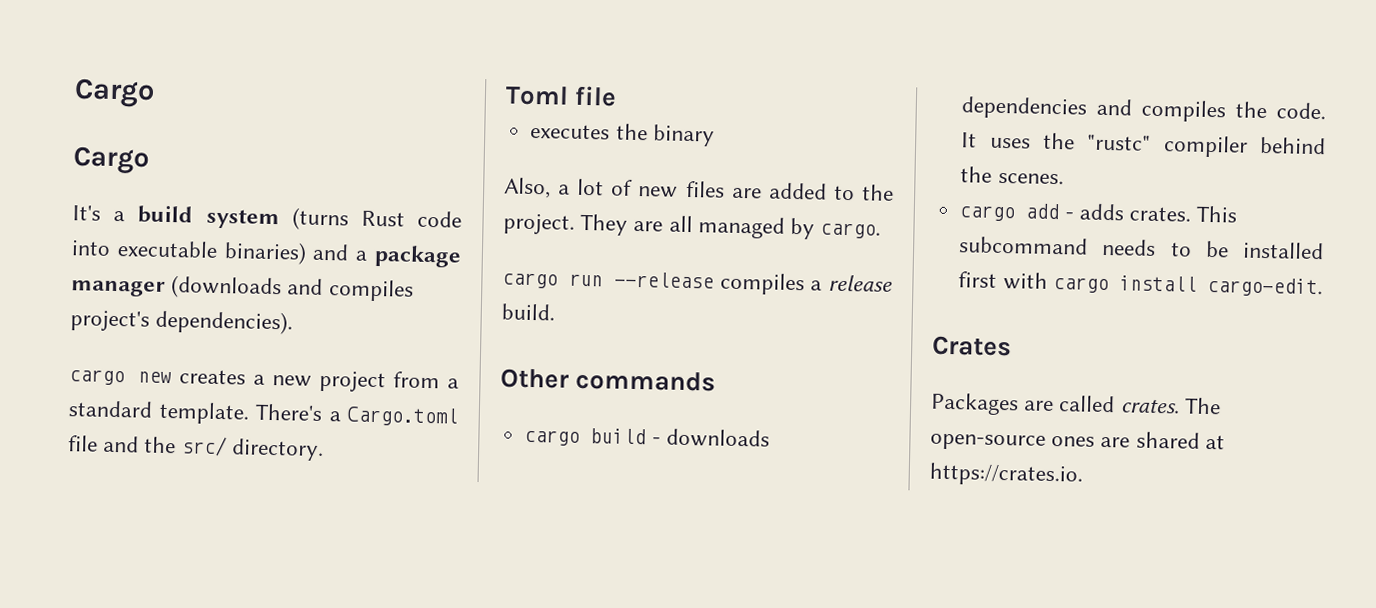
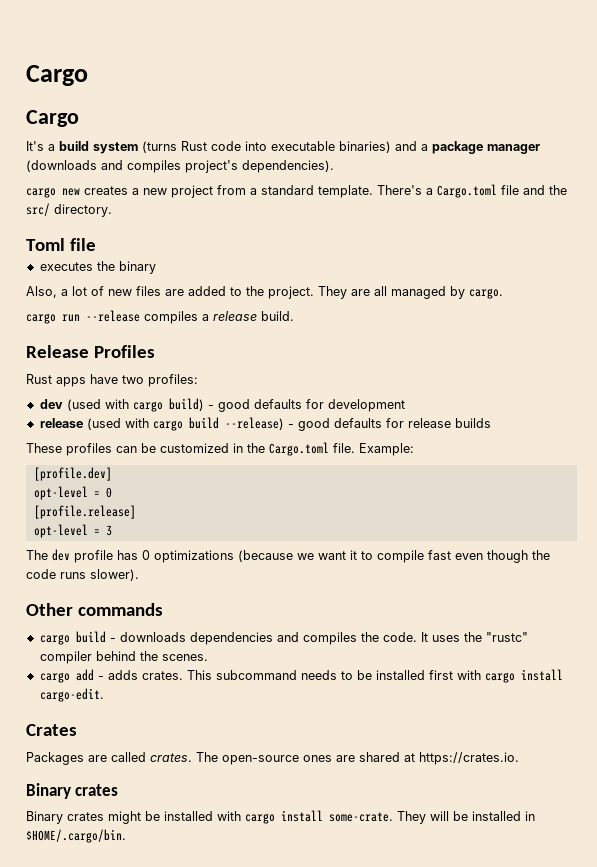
+ Release Profiles
+ Rust apps have two profiles:
+ dev (used with cargo build) - good defaults for development
+ release (used with cargo build --release) - good defaults for release builds
+ These profiles can be customized in the Cargo.toml file. Example:
+ [profile.dev]
+ opt-level = 0
+ [profile.release]
+ opt-level = 3
+ The dev profile has 0 optimizations (because we want it to compile fast even though the code runs slower).
  The open-source ones are shared at https://crates.io.
+ Binary crates
+ Binary crates might be installed with cargo install some-crate. They will be installed in $HOME/.cargo/bin.

